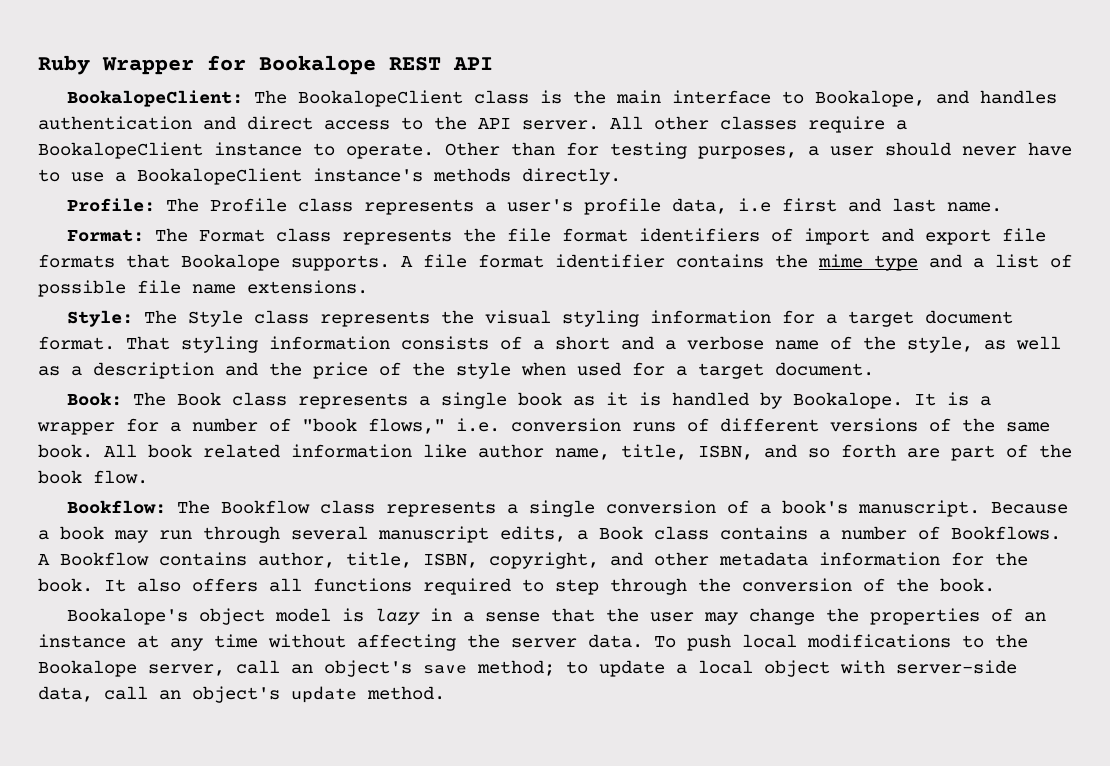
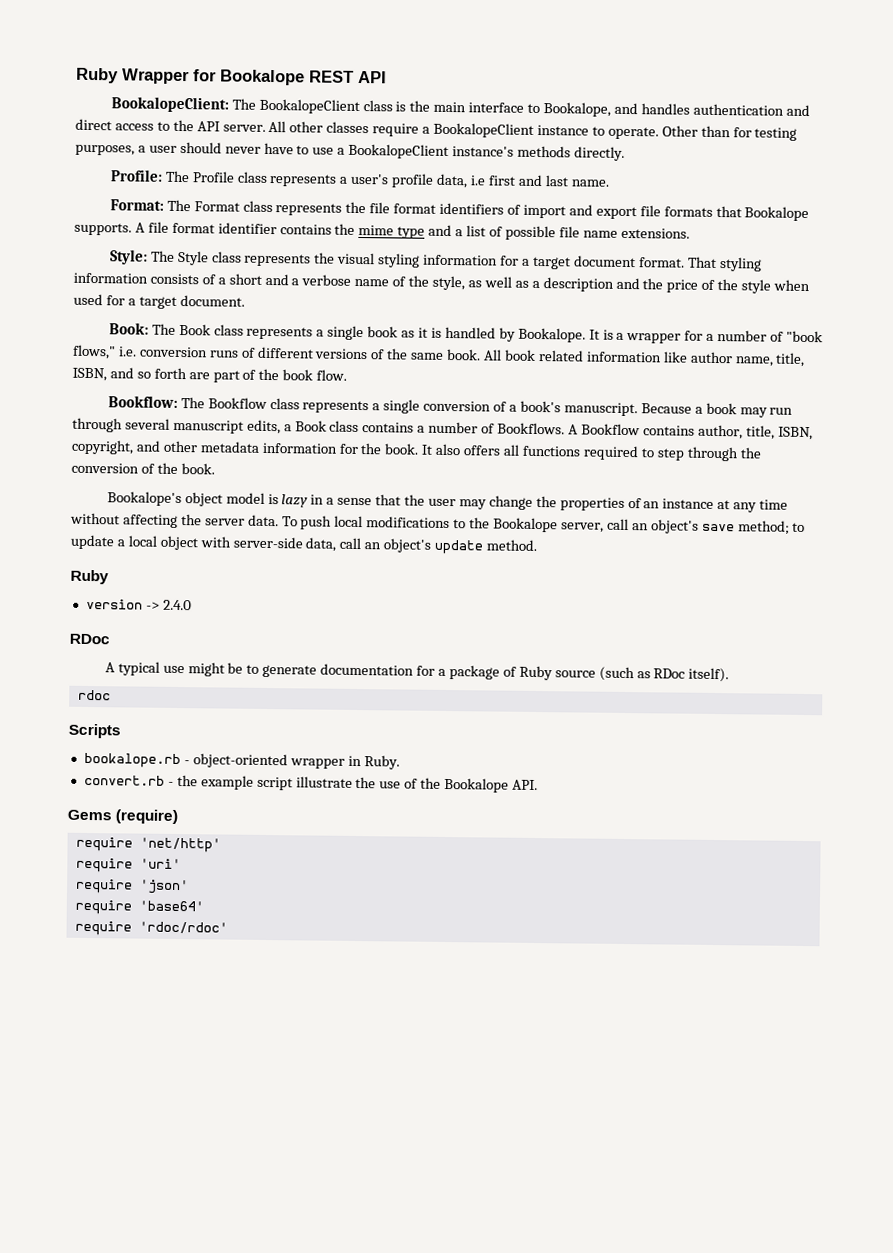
  To push local modifications to the Bookalope server, call an object's save method; to update a local object with server-side data, call an object's update method.
+ Ruby
+ version -> 2.4.0
+ RDoc
+ A typical use might be to generate documentation for a package of Ruby source (such as RDoc itself).
+ rdoc
+ Scripts
+ bookalope.rb - object-oriented wrapper in Ruby.
+ convert.rb - the example script illustrate the use of the Bookalope API.
+ Gems (require)
+ require 'net/http'
+ require 'uri'
+ require 'json'
+ require 'base64'
+ require 'rdoc/rdoc'

